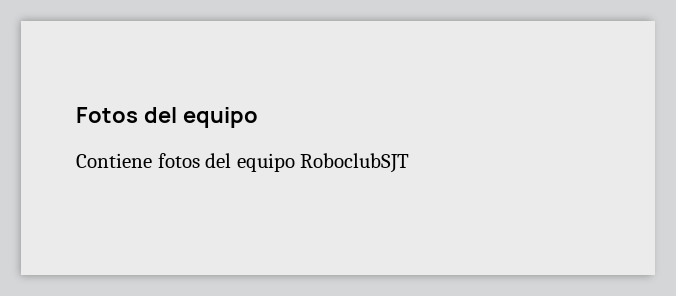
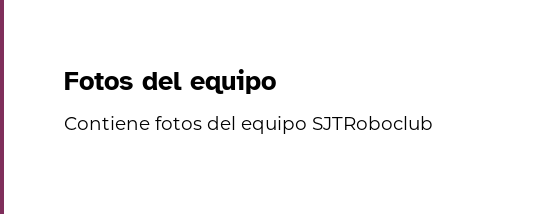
- Contiene fotos del equipo RoboclubSJT
+ Contiene fotos del equipo SJTRoboclub

